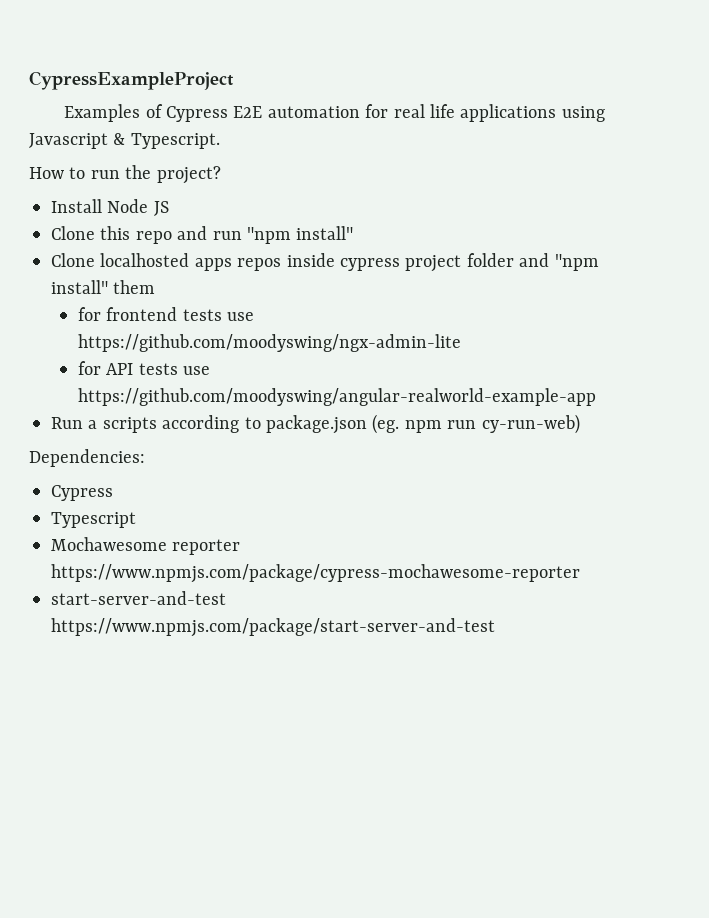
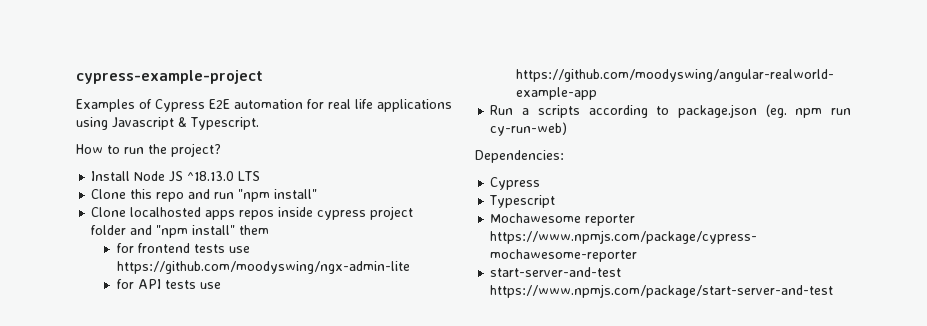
- CypressExampleProject
+ cypress-example-project
- Install Node JS
+ Install Node JS ^18.13.0 LTS

